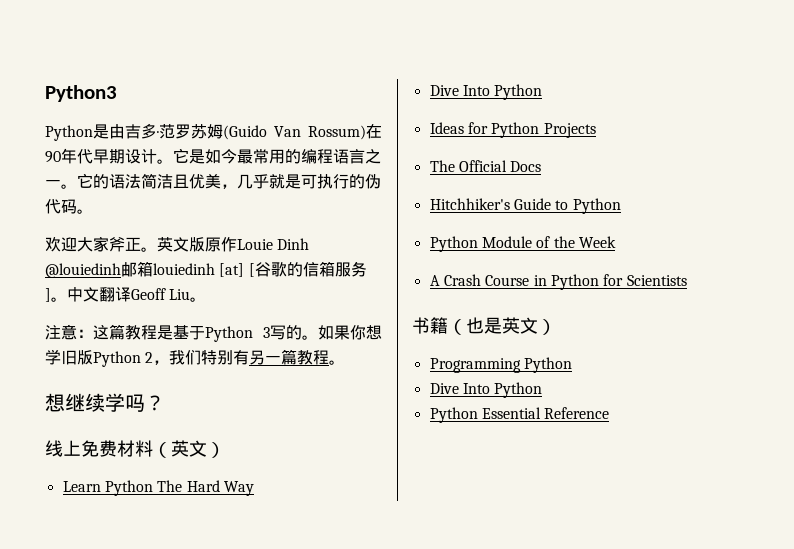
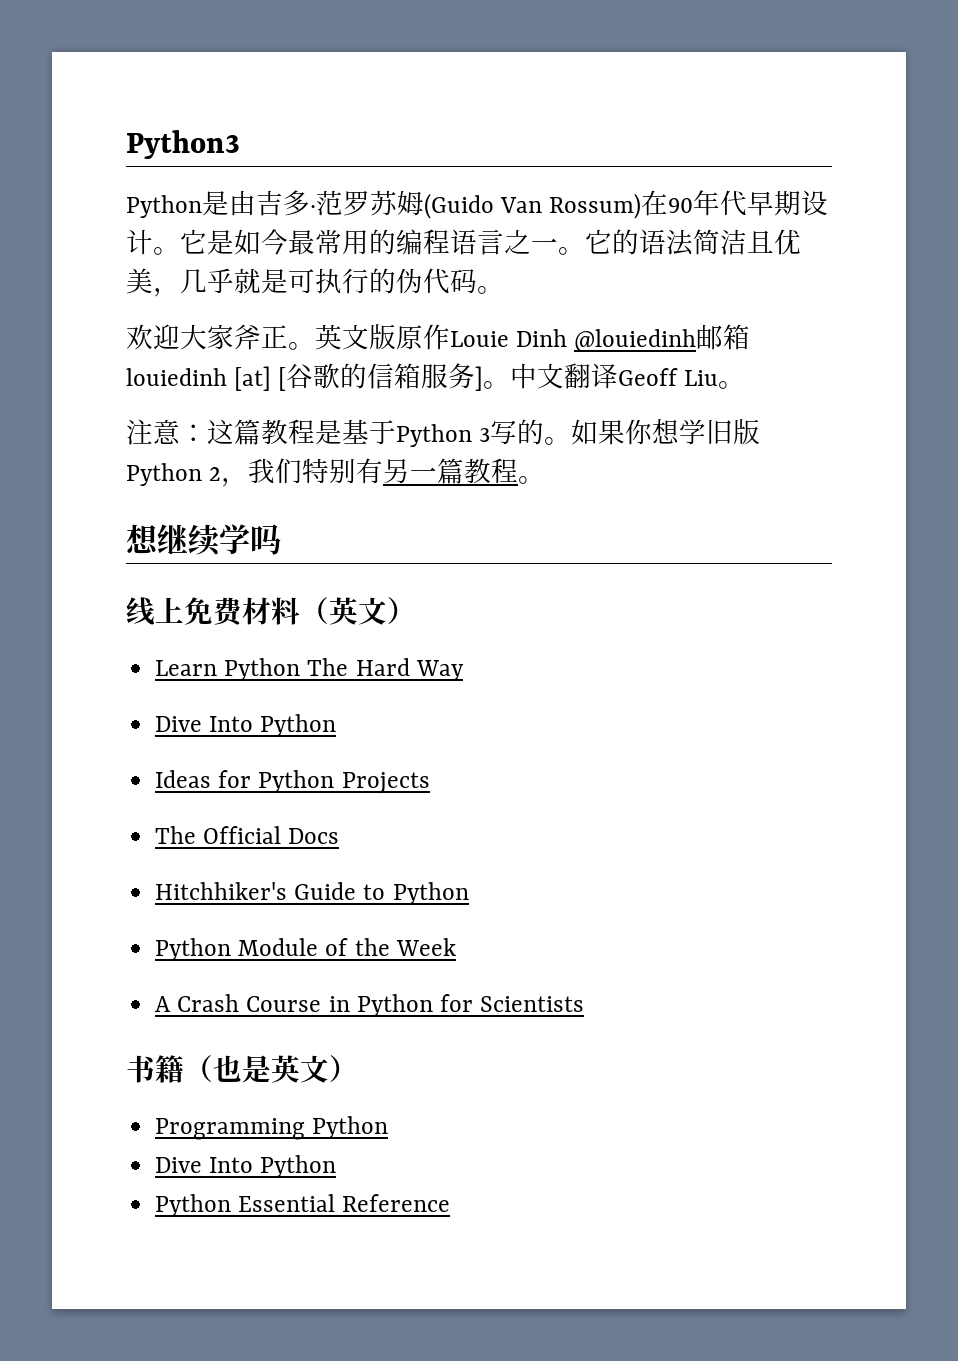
- 想继续学吗？
+ 想继续学吗

